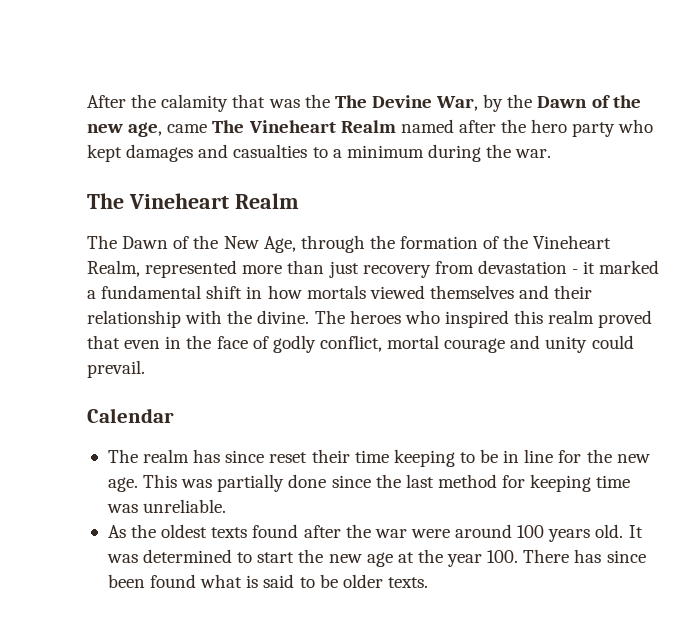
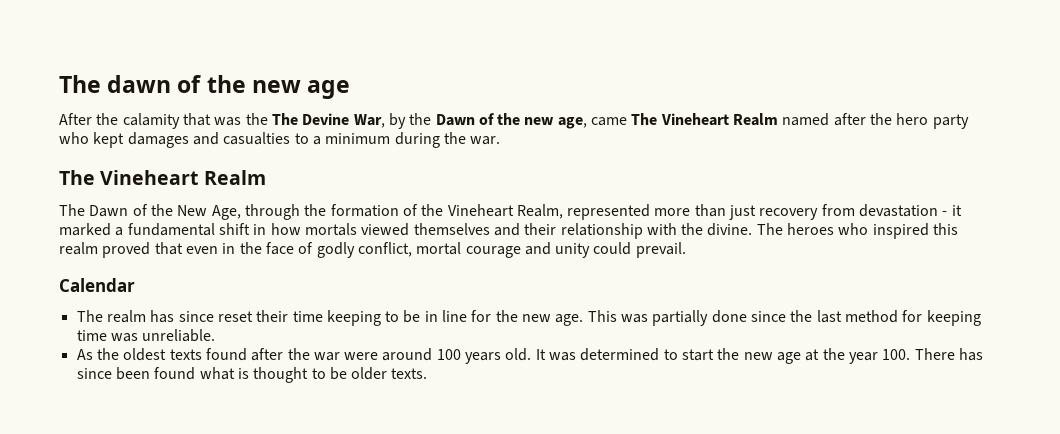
+ The dawn of the new age
- It was determined to start the new age at the year 100. There has since been found what is said to be older texts.
+ It was determined to start the new age at the year 100. There has since been found what is thought to be older texts.

